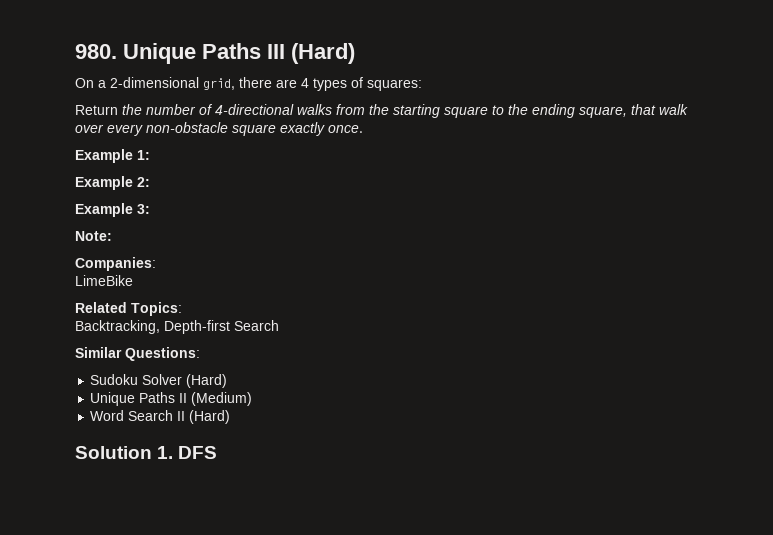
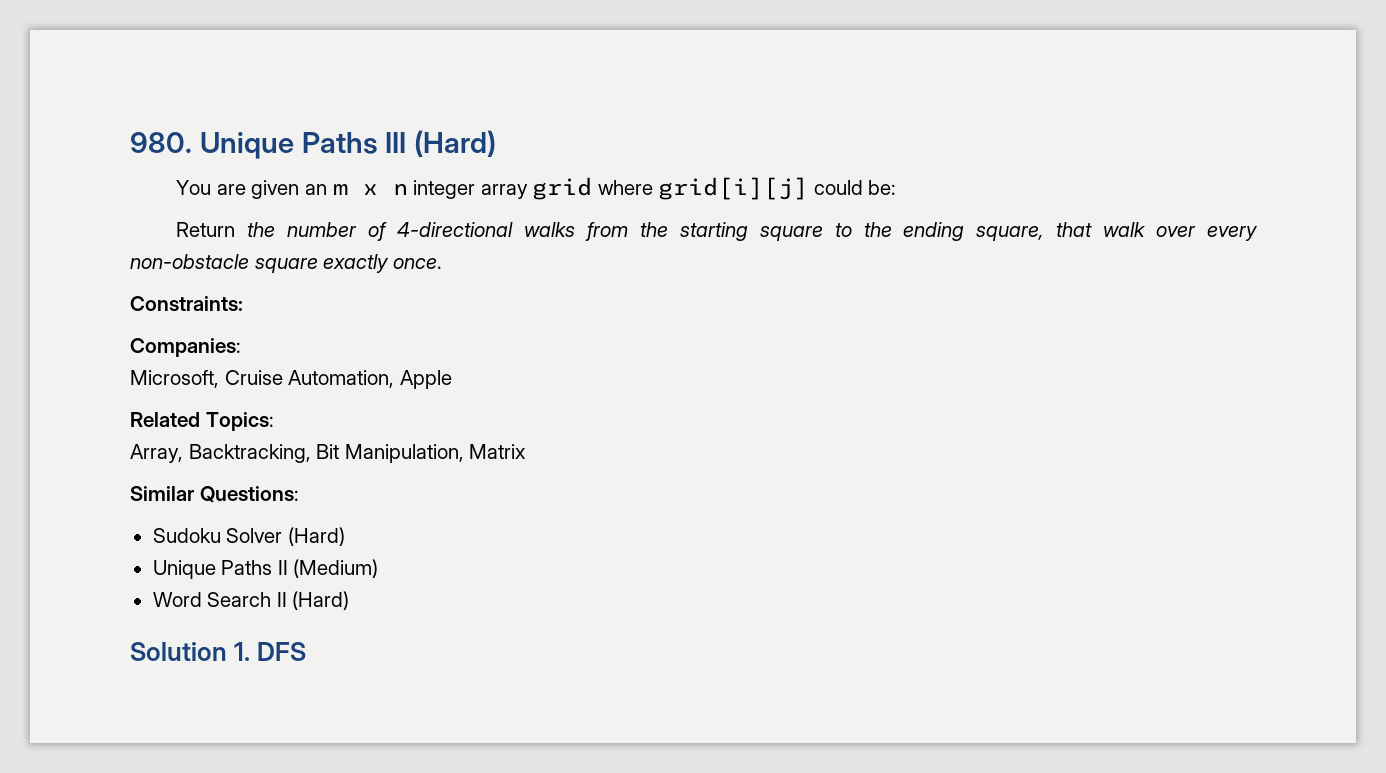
- On a 2-dimensional grid, there are 4 types of squares:
+ You are given an m x n integer array grid where grid[i][j] could be:
- Example 1:
- Example 2:
- Example 3:
- Note:
+ Constraints:
  Companies:
- LimeBike
+ Microsoft, Cruise Automation, Apple
  Related Topics:
- Backtracking, Depth-first Search
+ Array, Backtracking, Bit Manipulation, Matrix

